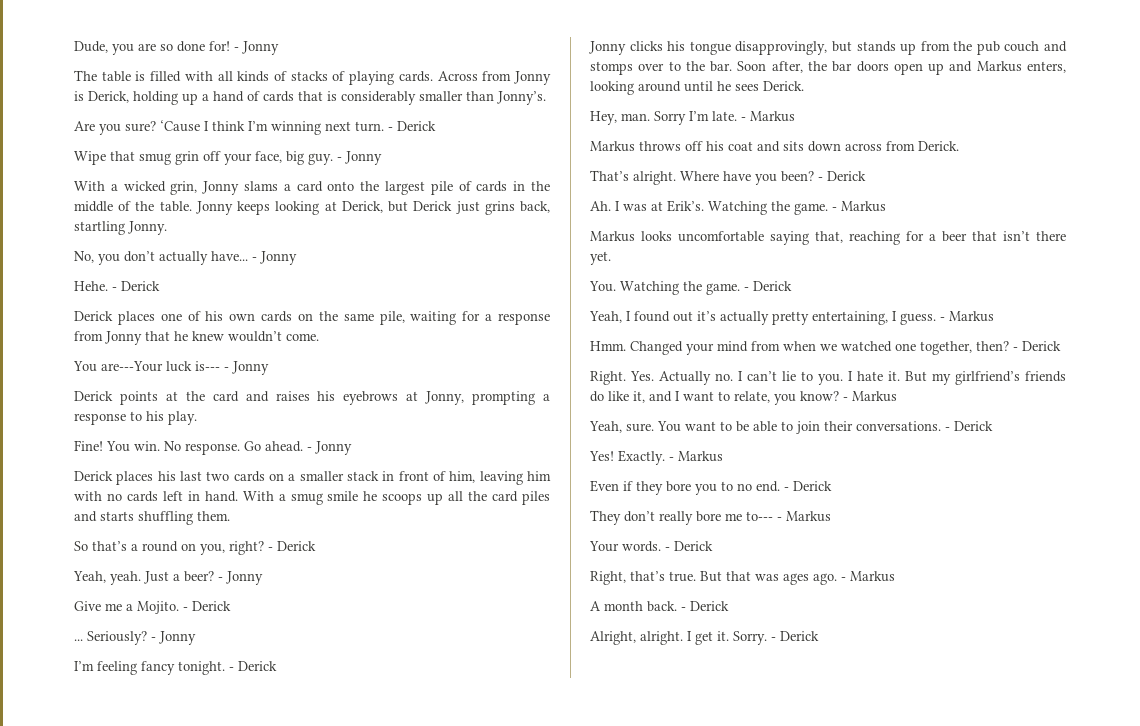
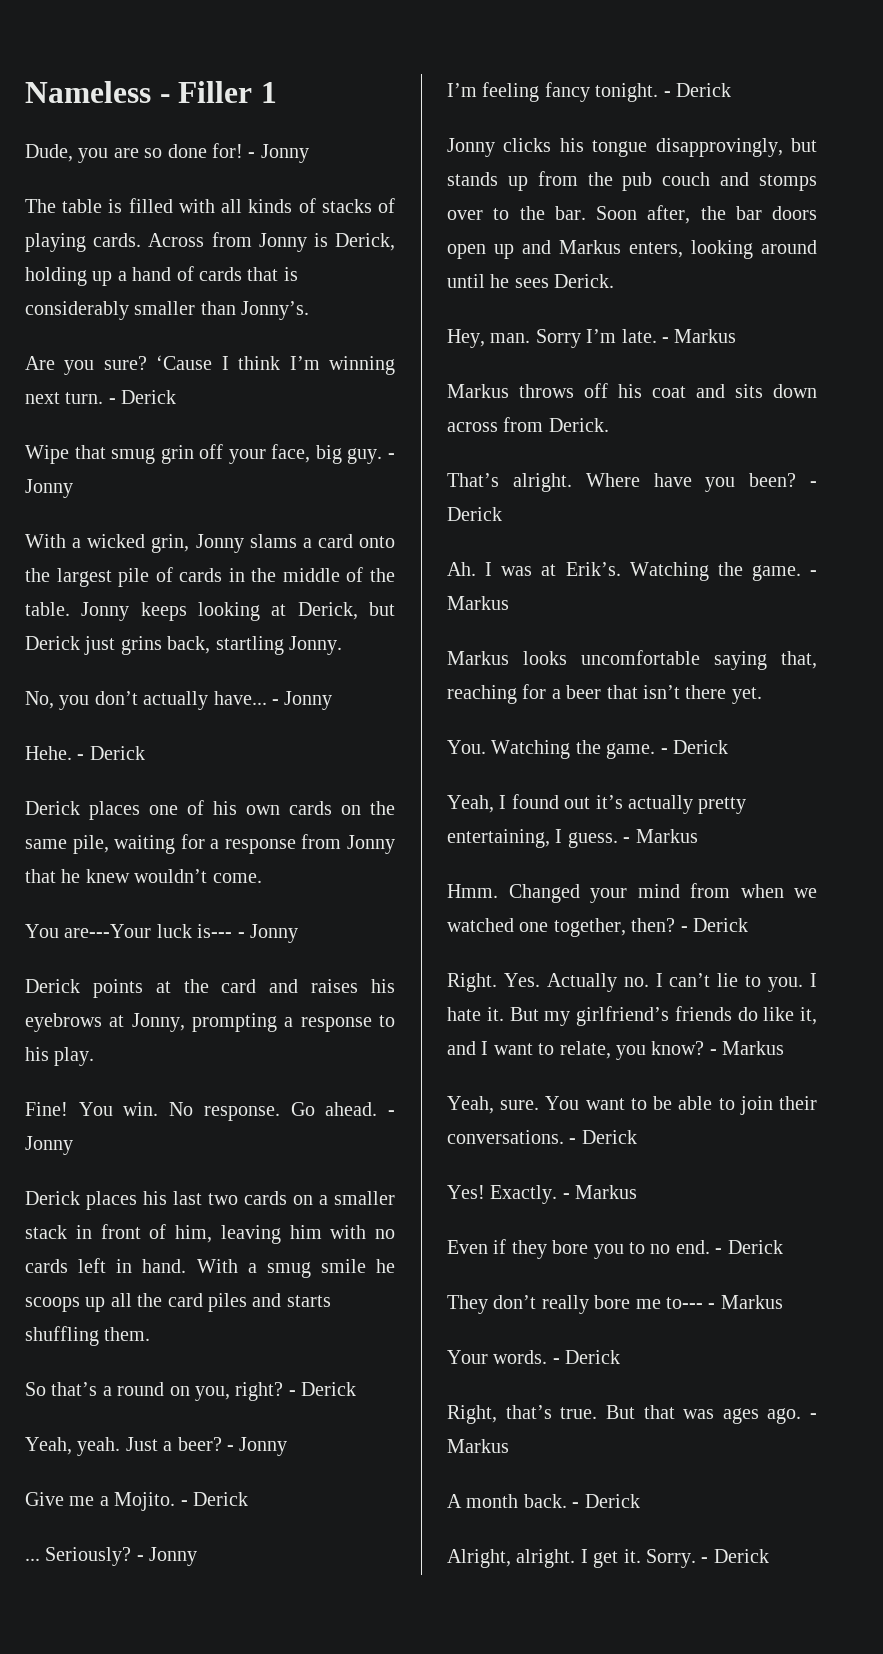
+ Nameless - Filler 1

